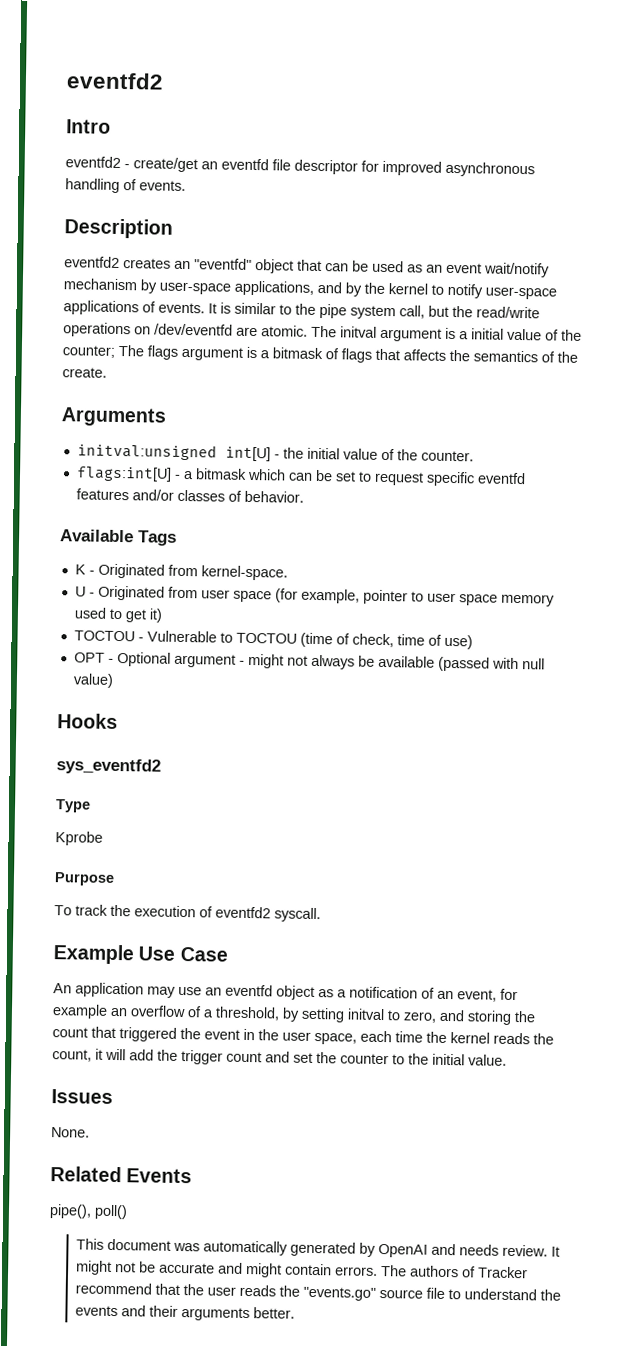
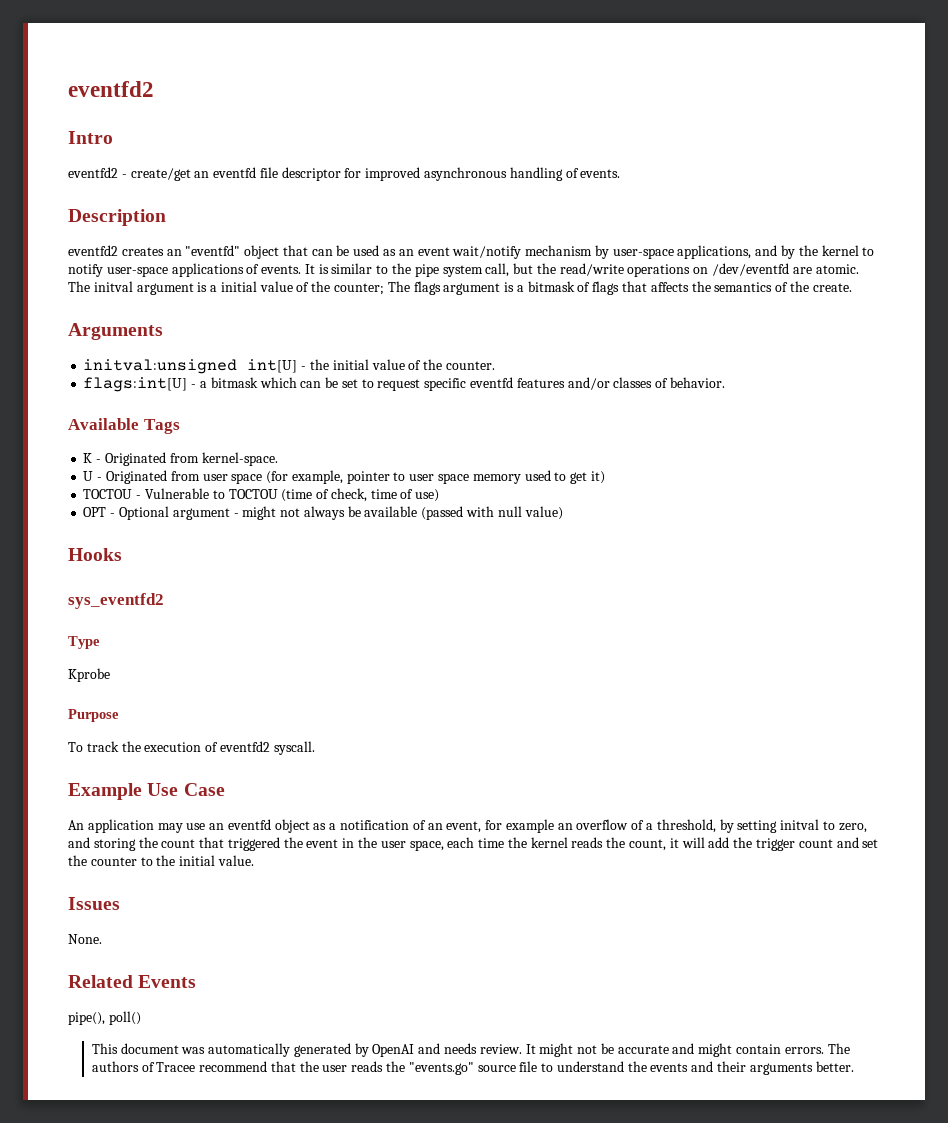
- The authors of Tracker recommend that the user reads the "events.go" source file to understand the events and their arguments better.
+ The authors of Tracee recommend that the user reads the "events.go" source file to understand the events and their arguments better.

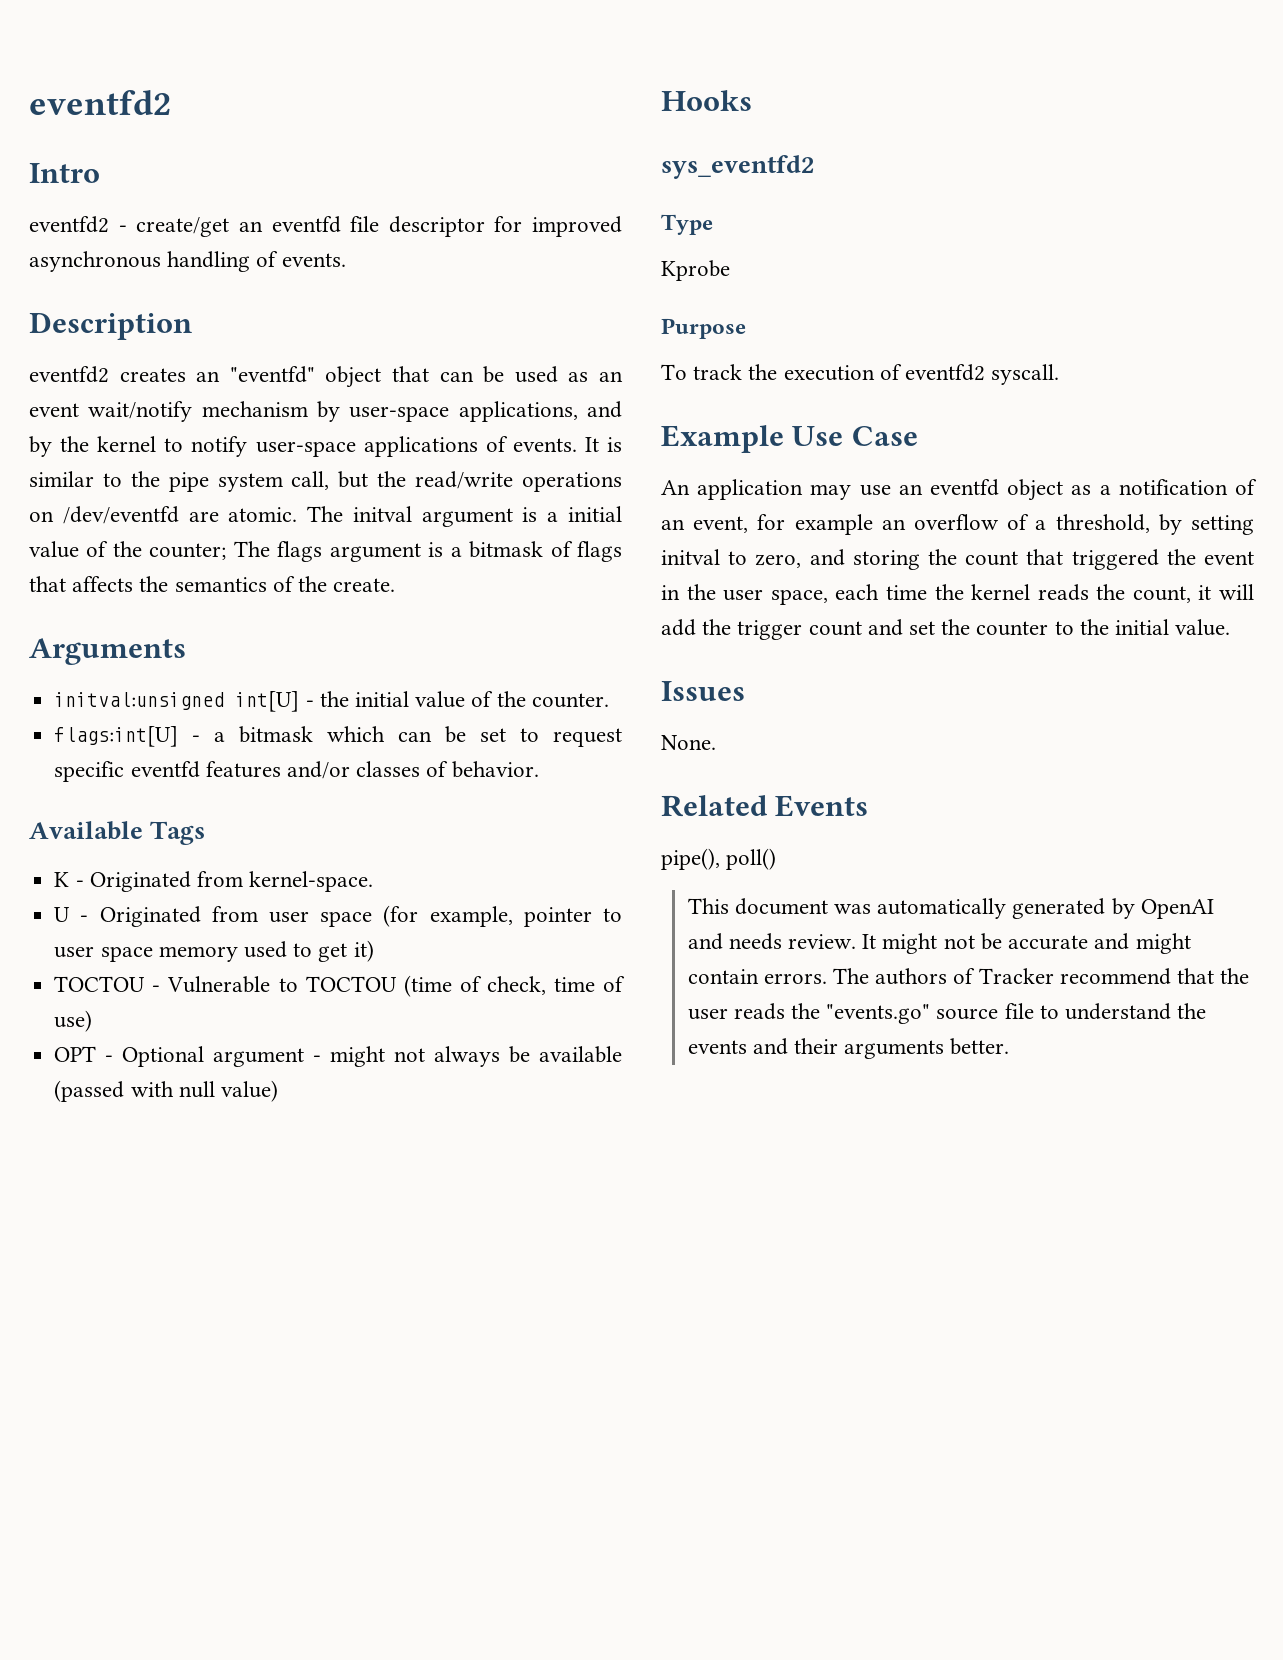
- The authors of Tracee recommend that the user reads the "events.go" source file to understand the events and their arguments better.
+ The authors of Tracker recommend that the user reads the "events.go" source file to understand the events and their arguments better.

